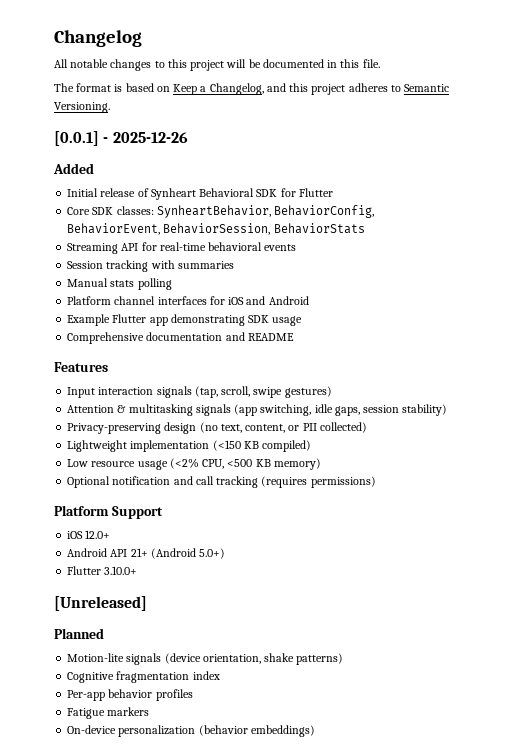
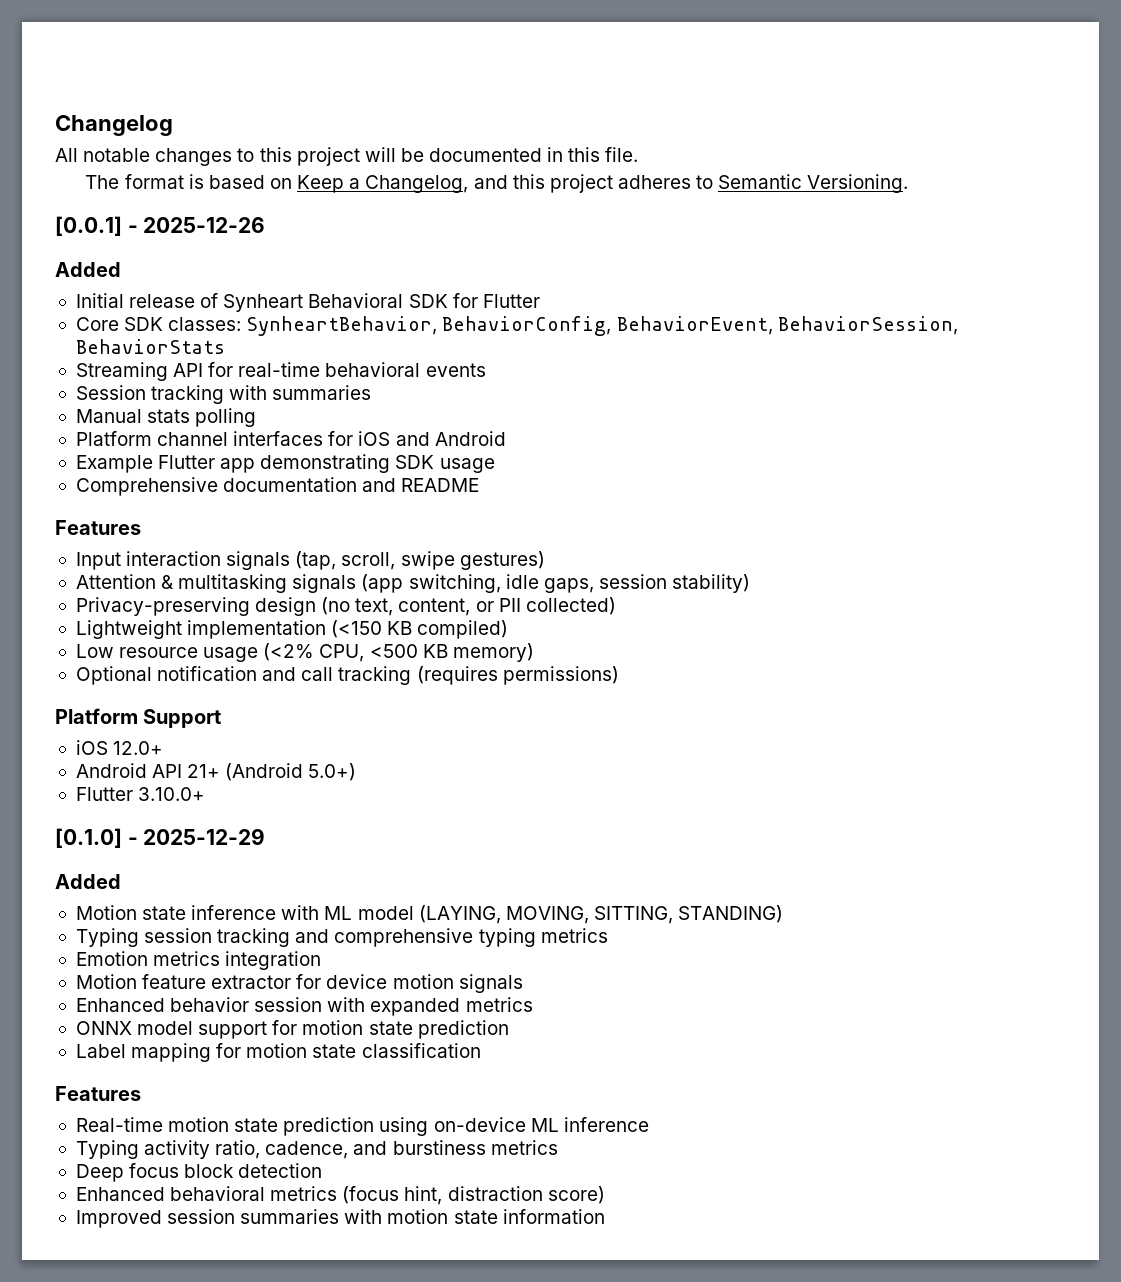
- [Unreleased]
- Planned
- Motion-lite signals (device orientation, shake patterns)
- Cognitive fragmentation index
- Per-app behavior profiles
- Fatigue markers
- On-device personalization (behavior embeddings)
+ [0.1.0] - 2025-12-29
+ Added
+ Motion state inference with ML model (LAYING, MOVING, SITTING, STANDING)
+ Typing session tracking and comprehensive typing metrics
+ Emotion metrics integration
+ Motion feature extractor for device motion signals
+ Enhanced behavior session with expanded metrics
+ ONNX model support for motion state prediction
+ Label mapping for motion state classification
+ Features
+ Real-time motion state prediction using on-device ML inference
+ Typing activity ratio, cadence, and burstiness metrics
+ Deep focus block detection
+ Enhanced behavioral metrics (focus hint, distraction score)
+ Improved session summaries with motion state information

